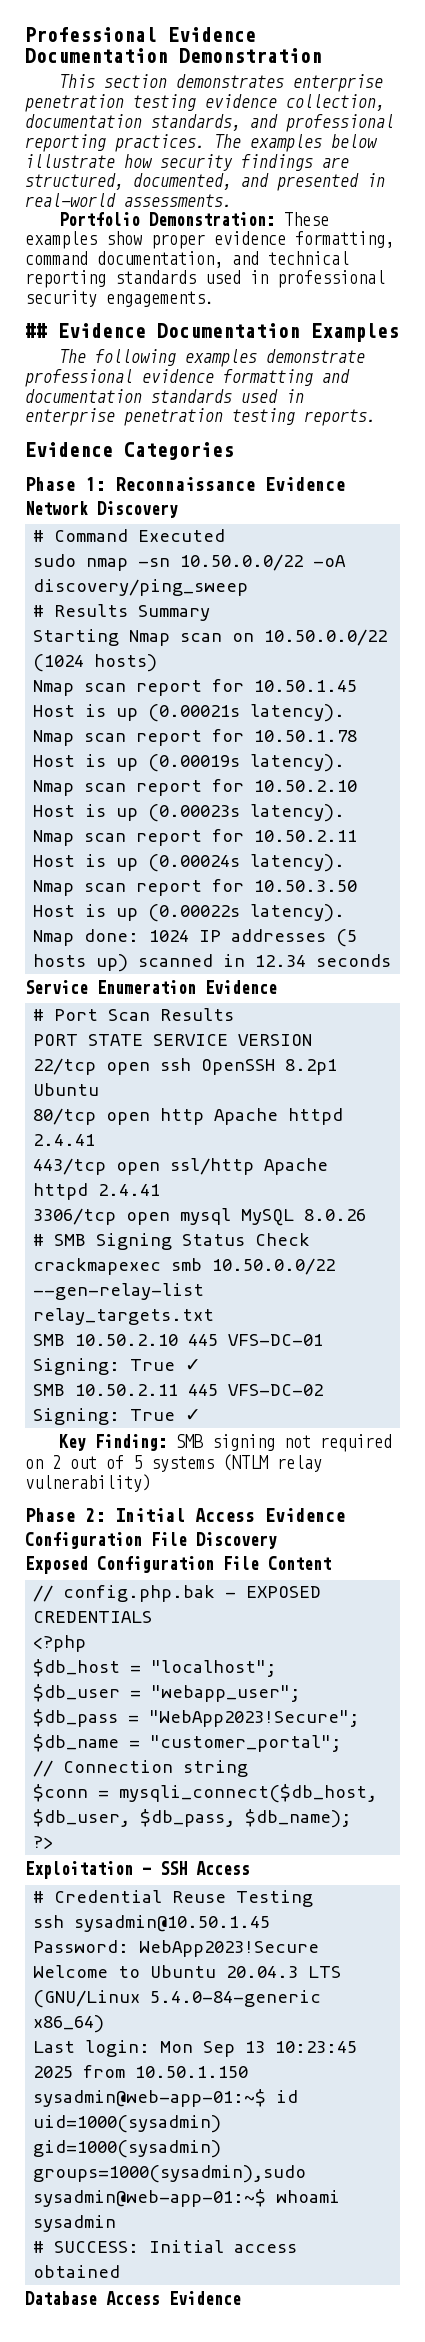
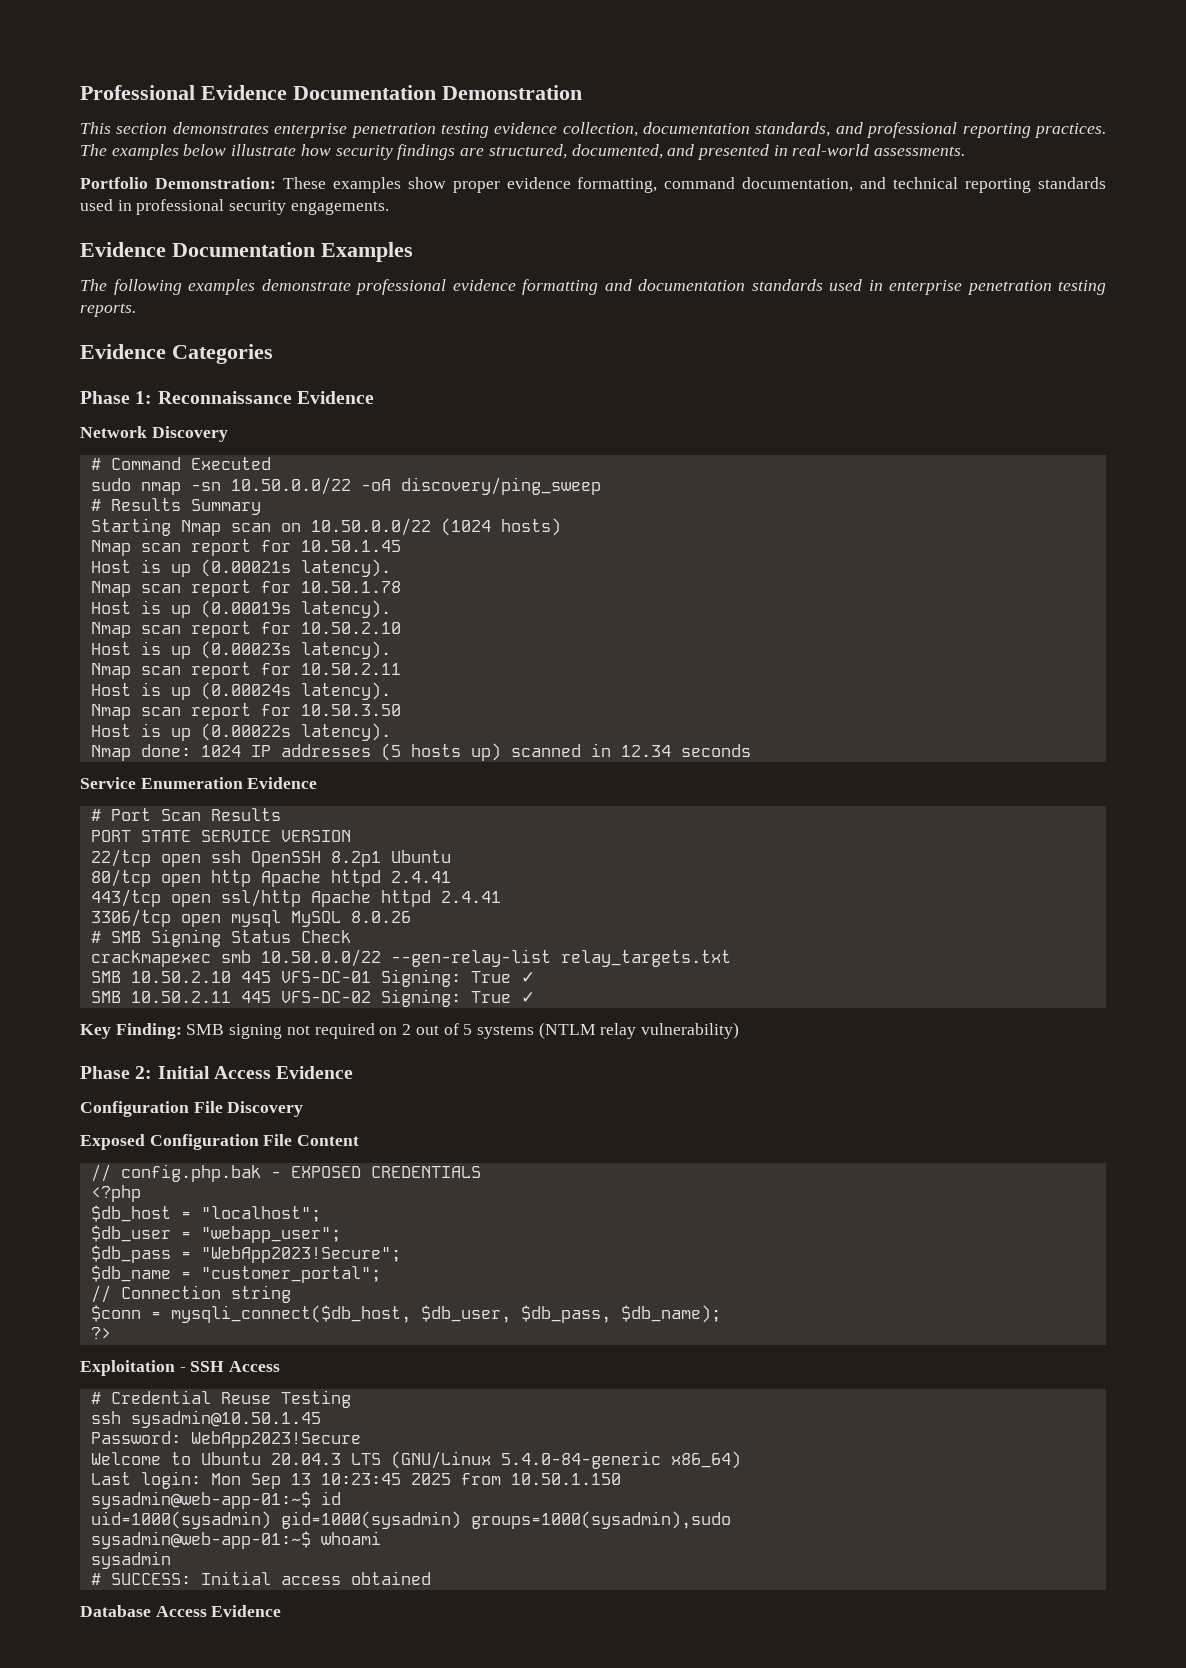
- ## Evidence Documentation Examples
+ Evidence Documentation Examples

